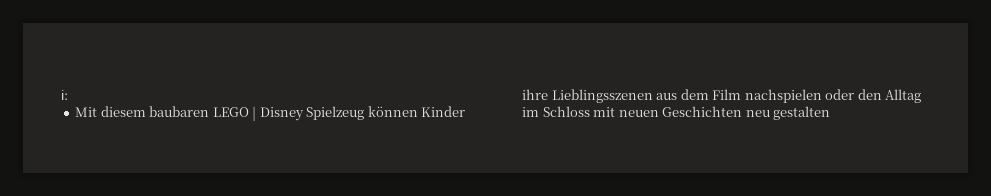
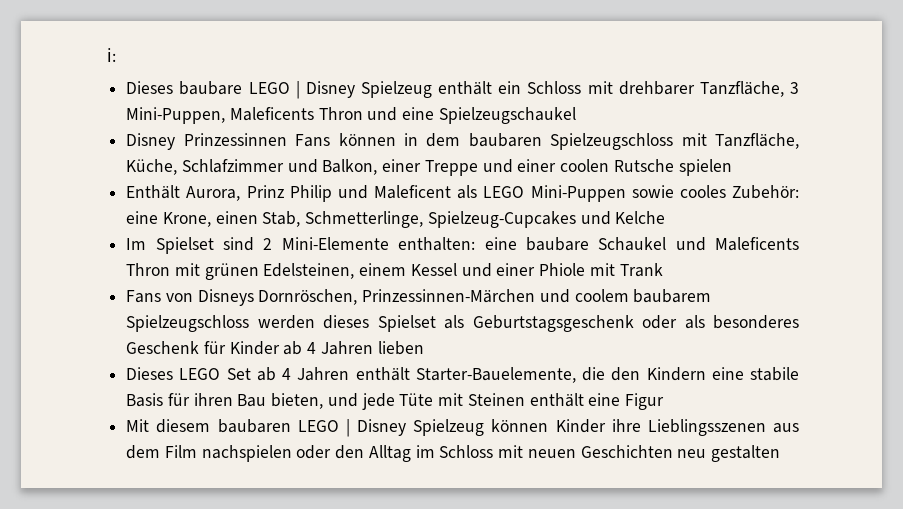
+ Dieses baubare LEGO | Disney Spielzeug enthält ein Schloss mit drehbarer Tanzfläche, 3 Mini-Puppen, Maleficents Thron und eine Spielzeugschaukel
+ Disney Prinzessinnen Fans können in dem baubaren Spielzeugschloss mit Tanzfläche, Küche, Schlafzimmer und Balkon, einer Treppe und einer coolen Rutsche spielen
+ Enthält Aurora, Prinz Philip und Maleficent als LEGO Mini-Puppen sowie cooles Zubehör: eine Krone, einen Stab, Schmetterlinge, Spielzeug-Cupcakes und Kelche
+ Im Spielset sind 2 Mini-Elemente enthalten: eine baubare Schaukel und Maleficents Thron mit grünen Edelsteinen, einem Kessel und einer Phiole mit Trank
+ Fans von Disneys Dornröschen, Prinzessinnen-Märchen und coolem baubarem Spielzeugschloss werden dieses Spielset als Geburtstagsgeschenk oder als besonderes Geschenk für Kinder ab 4 Jahren lieben
+ Dieses LEGO Set ab 4 Jahren enthält Starter-Bauelemente, die den Kindern eine stabile Basis für ihren Bau bieten, und jede Tüte mit Steinen enthält eine Figur

